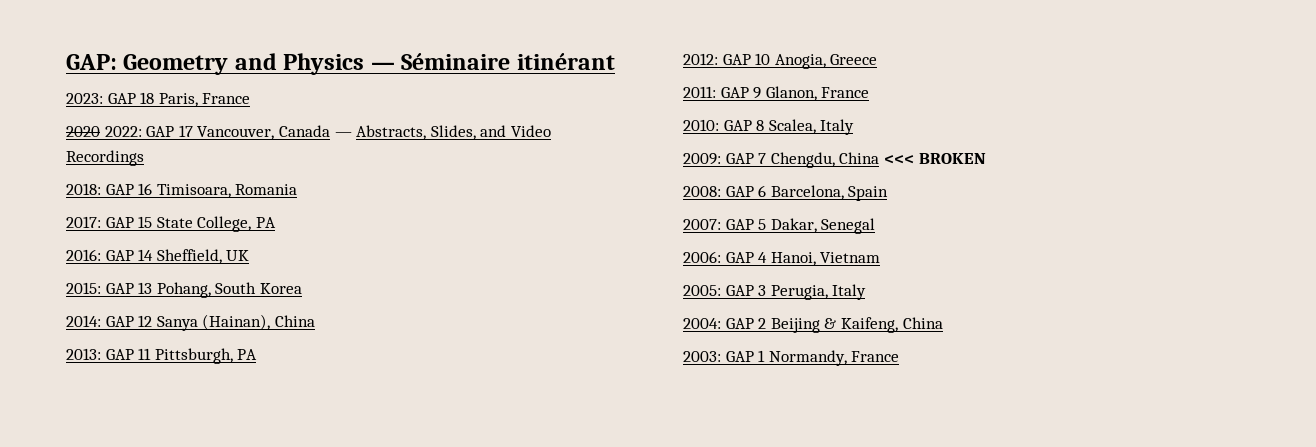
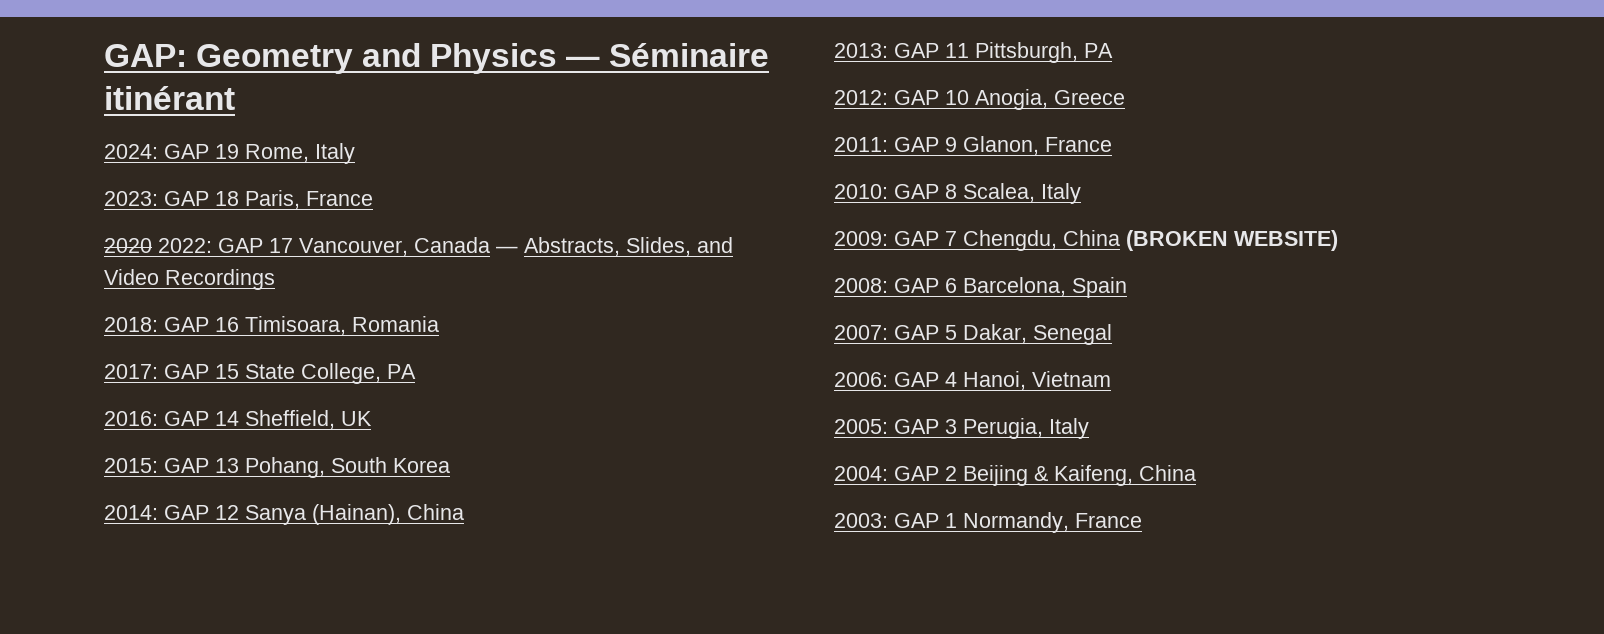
+ 2024: GAP 19 Rome, Italy
- 2009: GAP 7 Chengdu, China <<< BROKEN
+ 2009: GAP 7 Chengdu, China (BROKEN WEBSITE)

